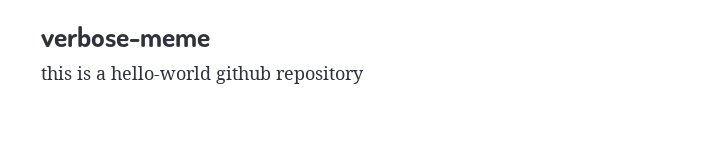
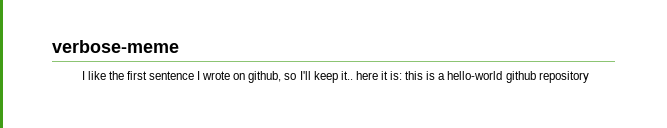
- this is a hello-world github repository
+ I like the first sentence I wrote on github, so I'll keep it.. here it is: this is a hello-world github repository

